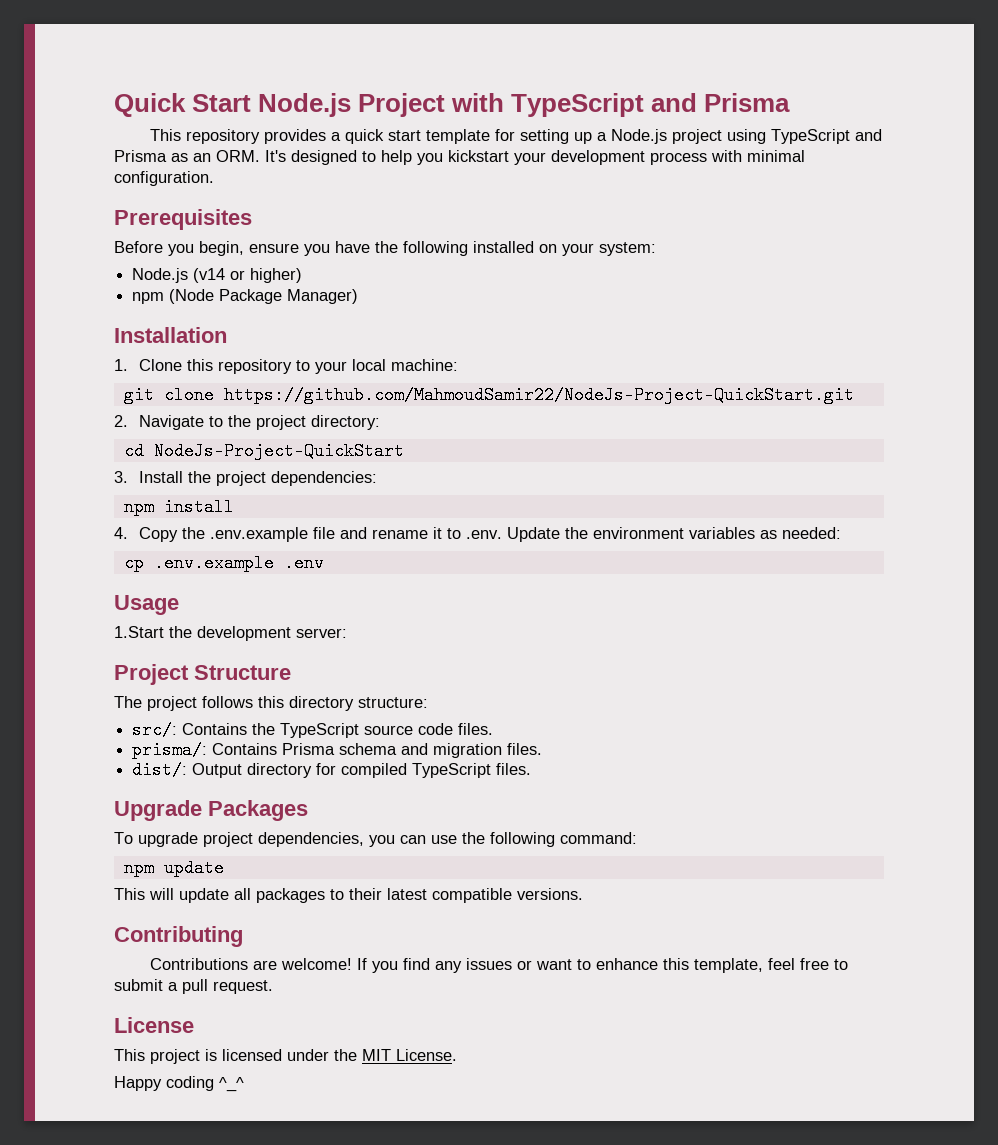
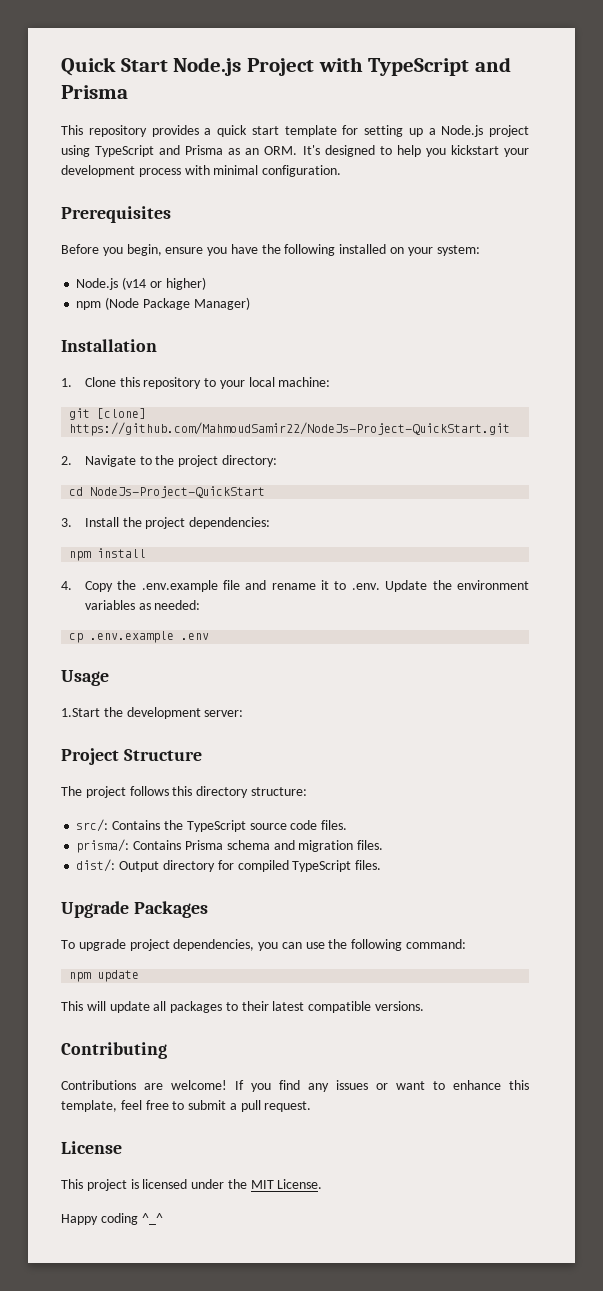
- git clone https://github.com/MahmoudSamir22/NodeJs-Project-QuickStart.git
+ git [clone] https://github.com/MahmoudSamir22/NodeJs-Project-QuickStart.git

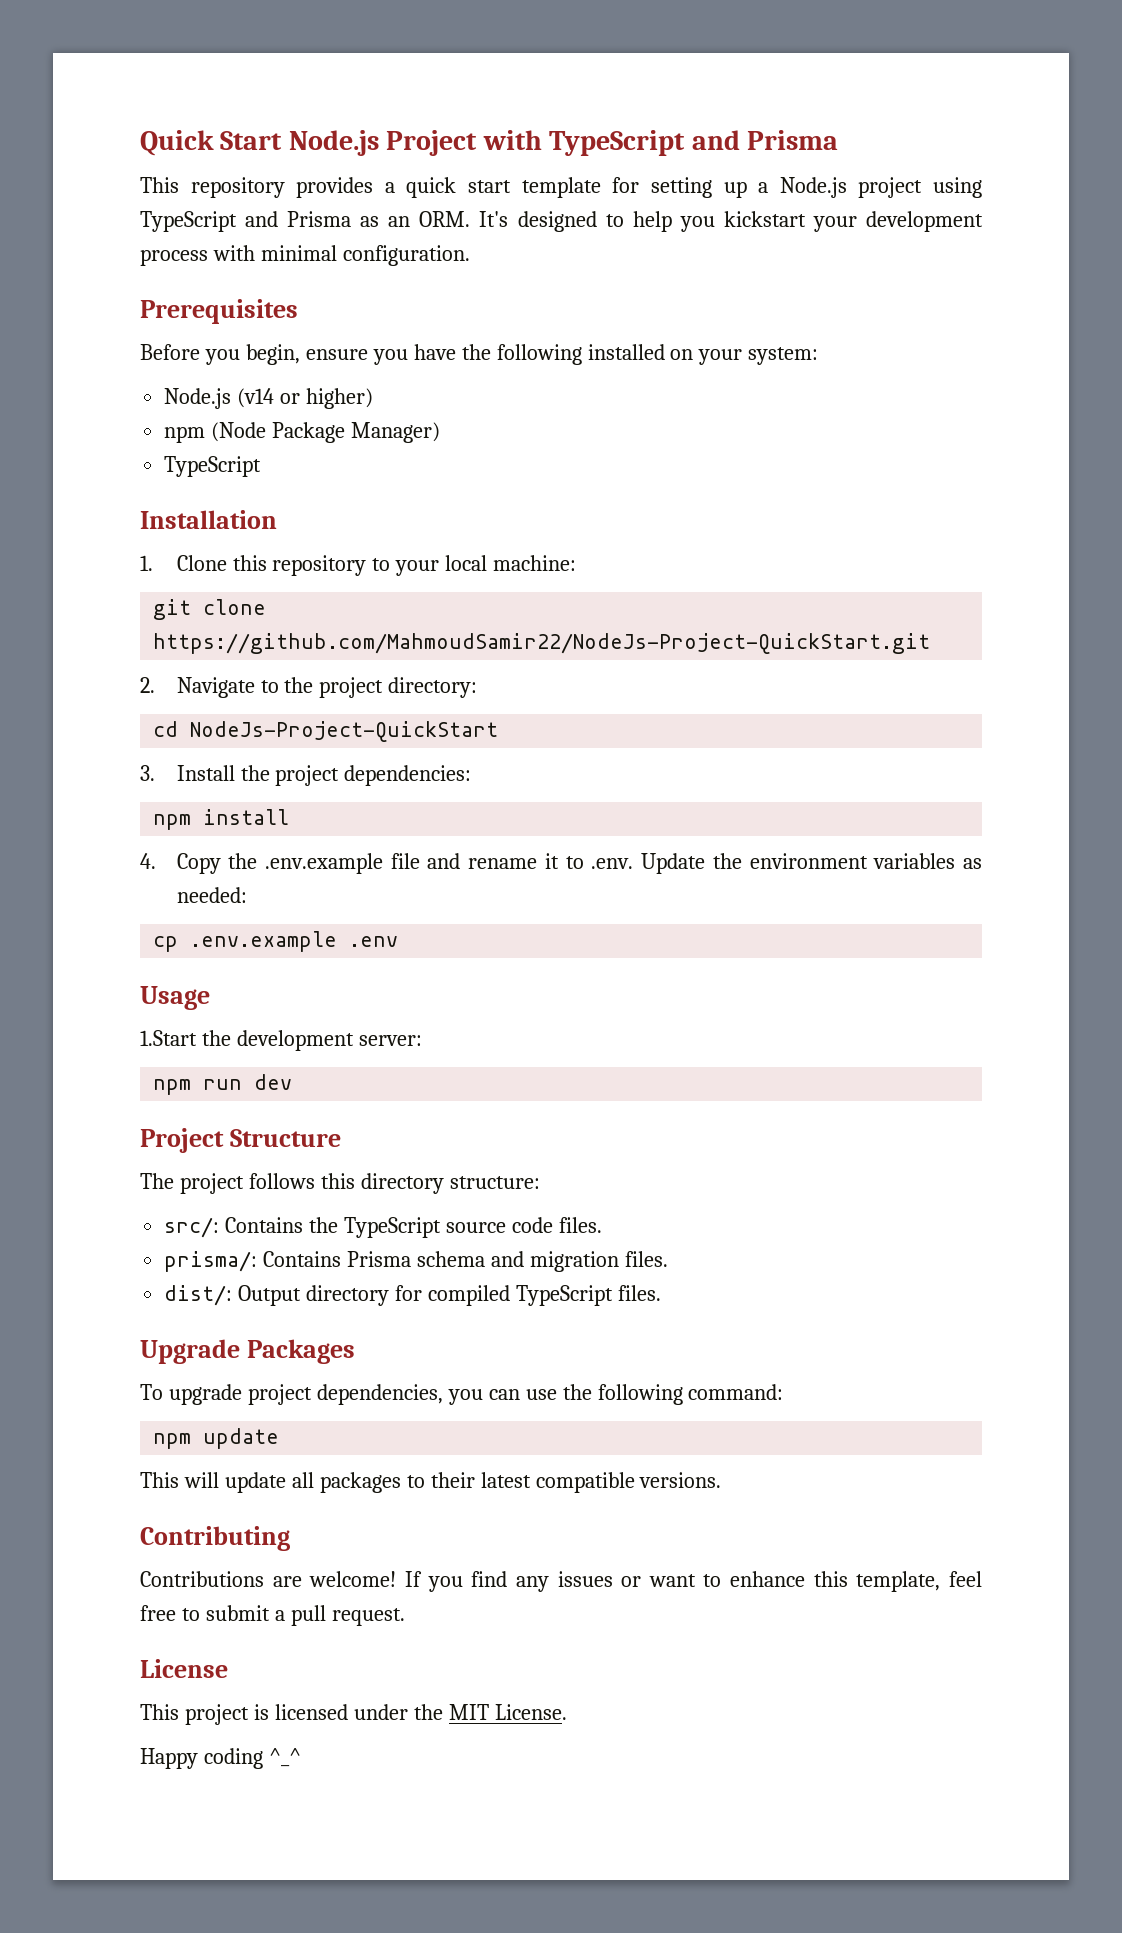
  npm (Node Package Manager)
+ TypeScript
- git [clone] https://github.com/MahmoudSamir22/NodeJs-Project-QuickStart.git
+ git clone https://github.com/MahmoudSamir22/NodeJs-Project-QuickStart.git
+ npm run dev

